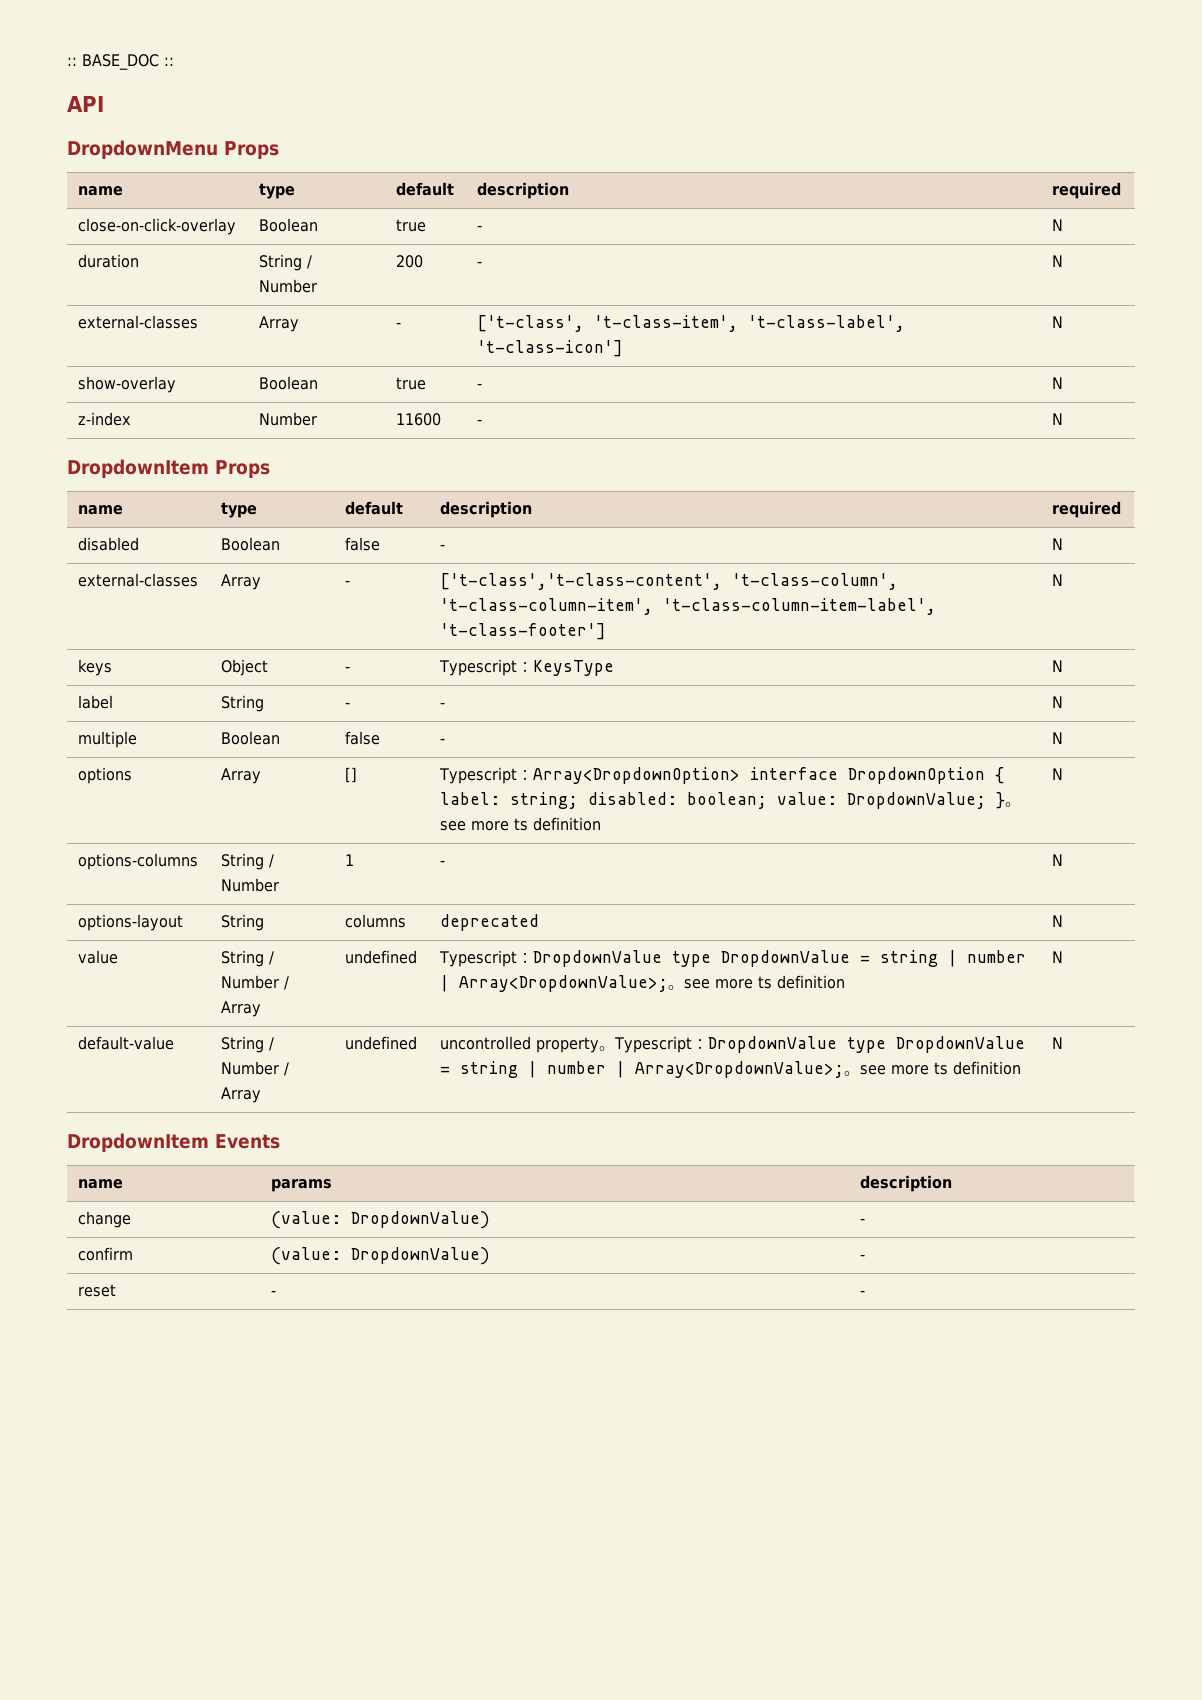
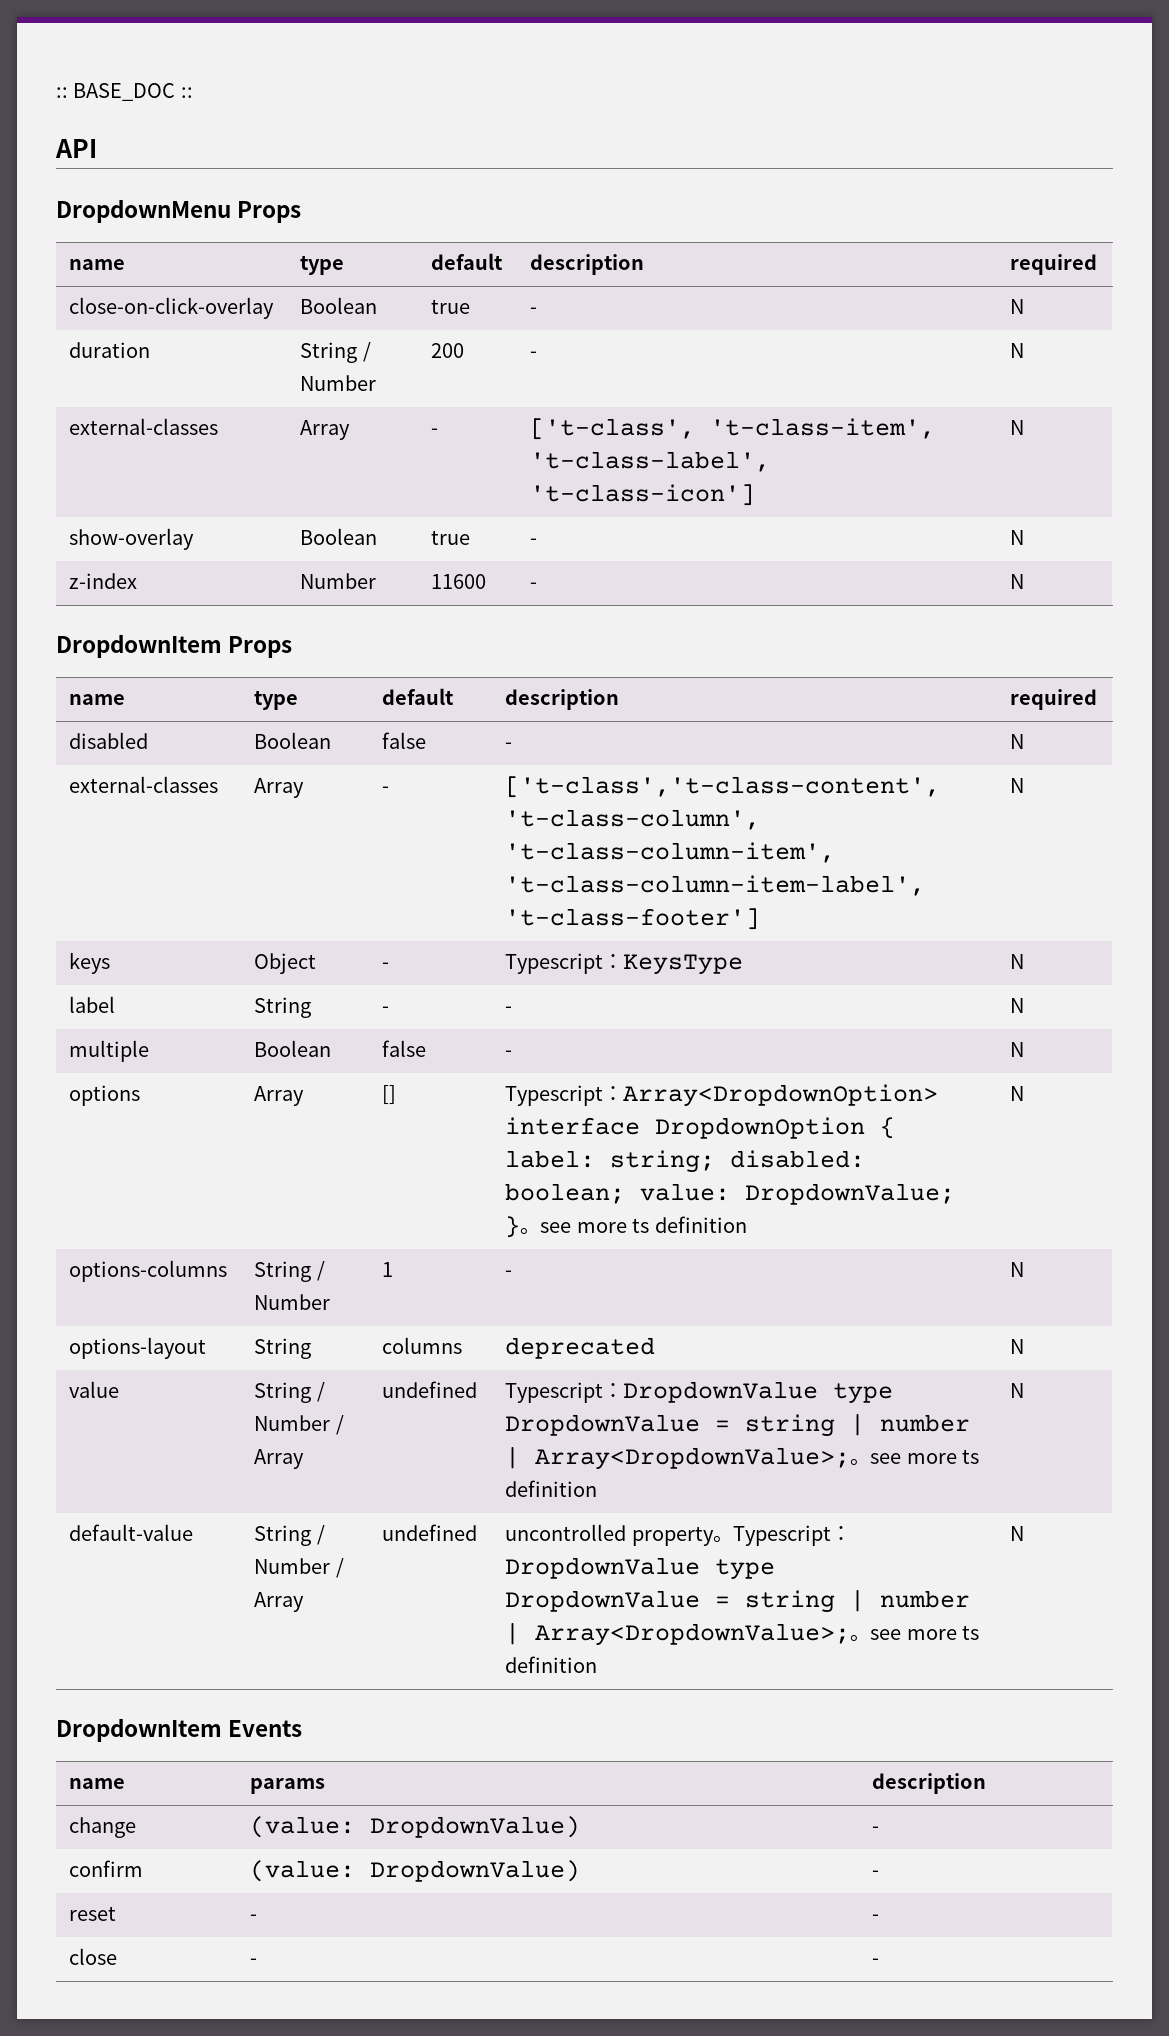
+ close | - | -

